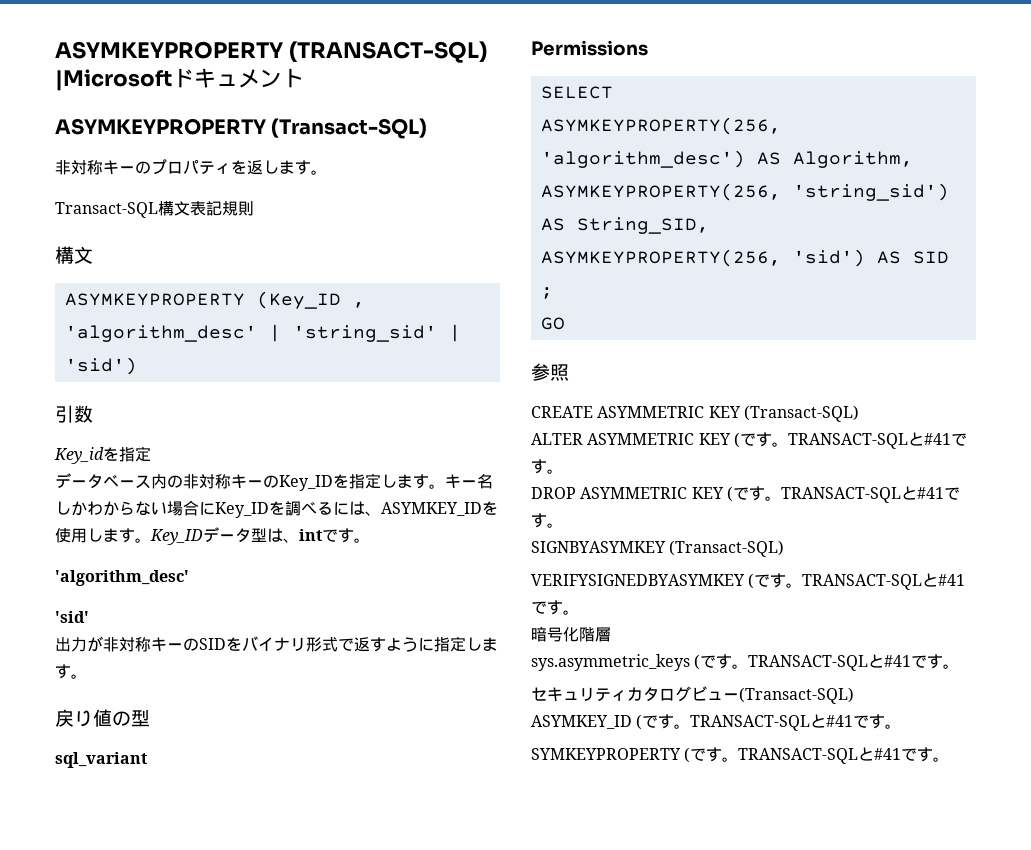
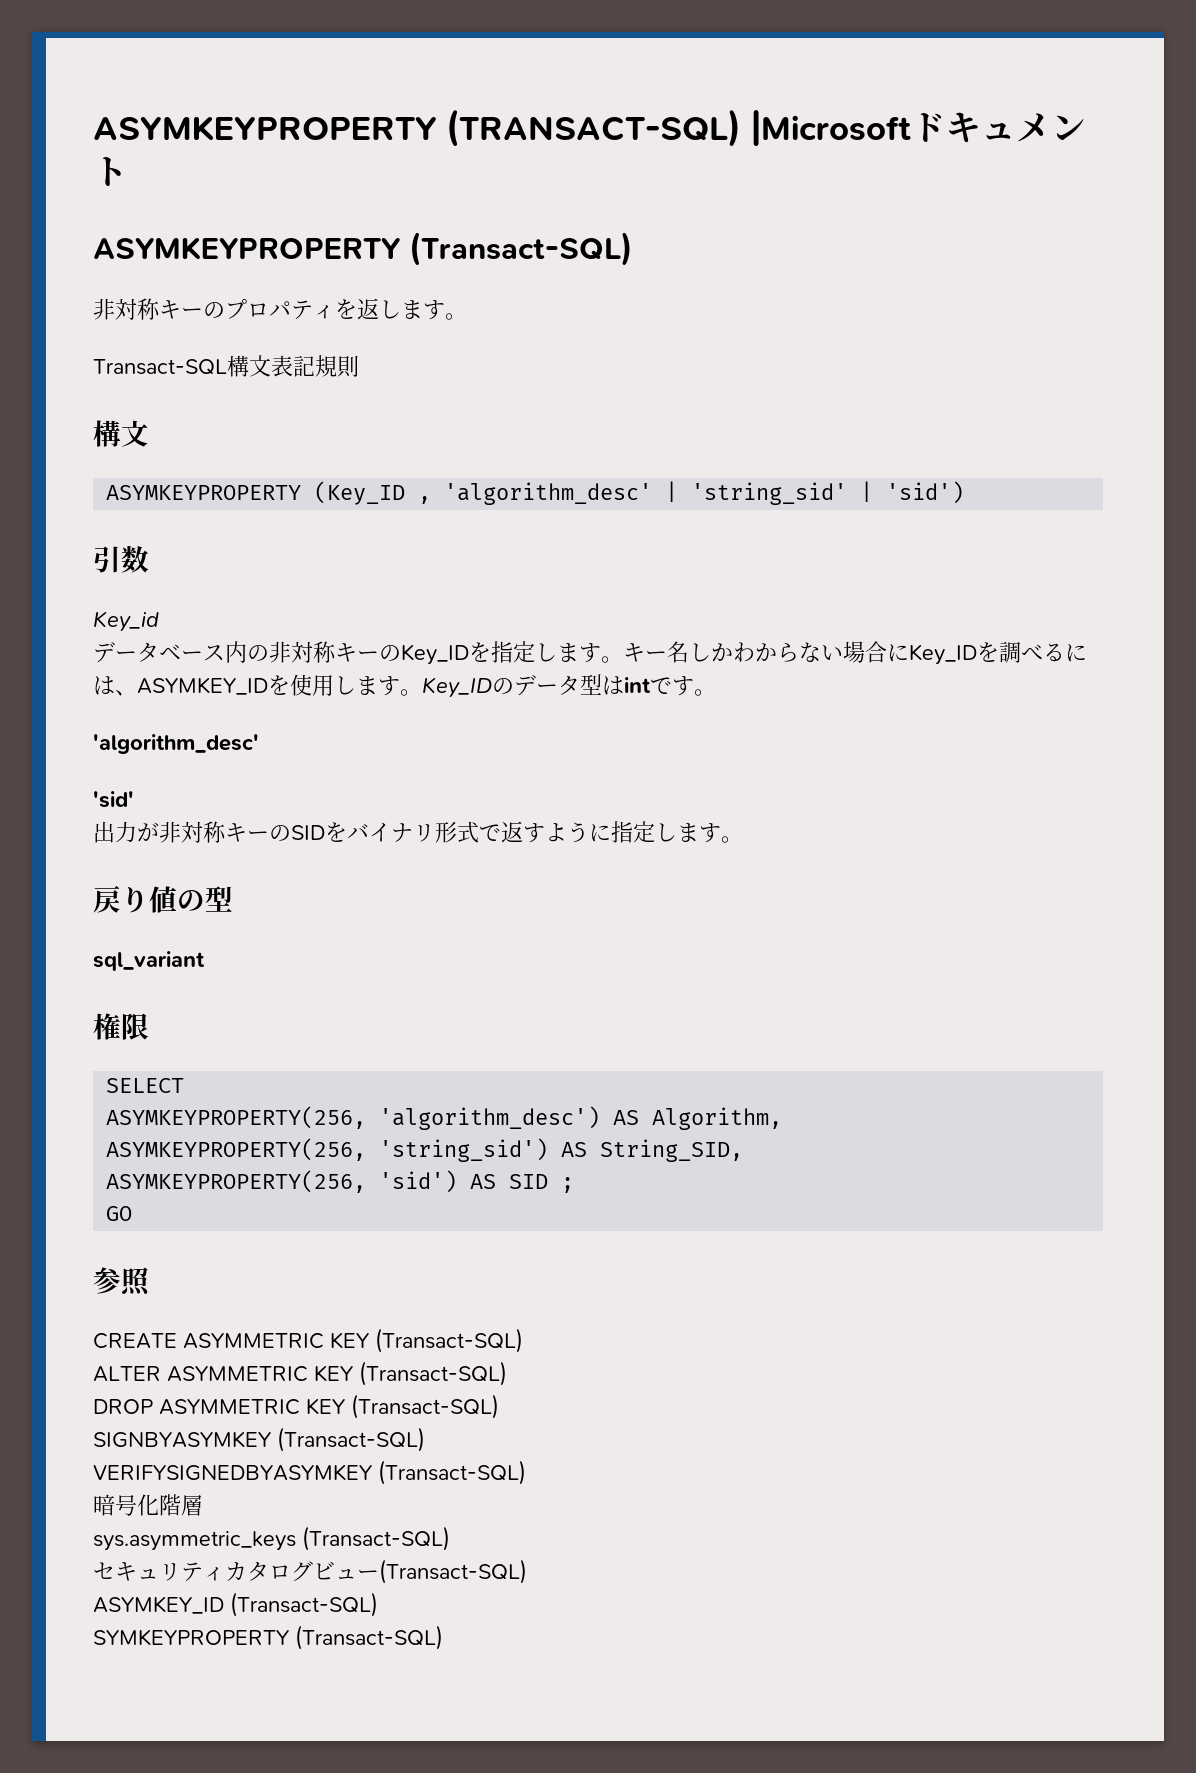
- Key_idを指定
+ Key_id
- Key_IDデータ型は、intです。
+ Key_IDのデータ型はintです。
- Permissions
+ 権限
- ALTER ASYMMETRIC KEY (です。TRANSACT-SQLと#41です。
- DROP ASYMMETRIC KEY (です。TRANSACT-SQLと#41です。
+ ALTER ASYMMETRIC KEY (Transact-SQL)
+ DROP ASYMMETRIC KEY (Transact-SQL)
  SIGNBYASYMKEY (Transact-SQL)
- VERIFYSIGNEDBYASYMKEY (です。TRANSACT-SQLと#41です。
+ VERIFYSIGNEDBYASYMKEY (Transact-SQL)
  暗号化階層
- sys.asymmetric_keys (です。TRANSACT-SQLと#41です。
+ sys.asymmetric_keys (Transact-SQL)
- ASYMKEY_ID (です。TRANSACT-SQLと#41です。
- SYMKEYPROPERTY (です。TRANSACT-SQLと#41です。
+ ASYMKEY_ID (Transact-SQL)
+ SYMKEYPROPERTY (Transact-SQL)

